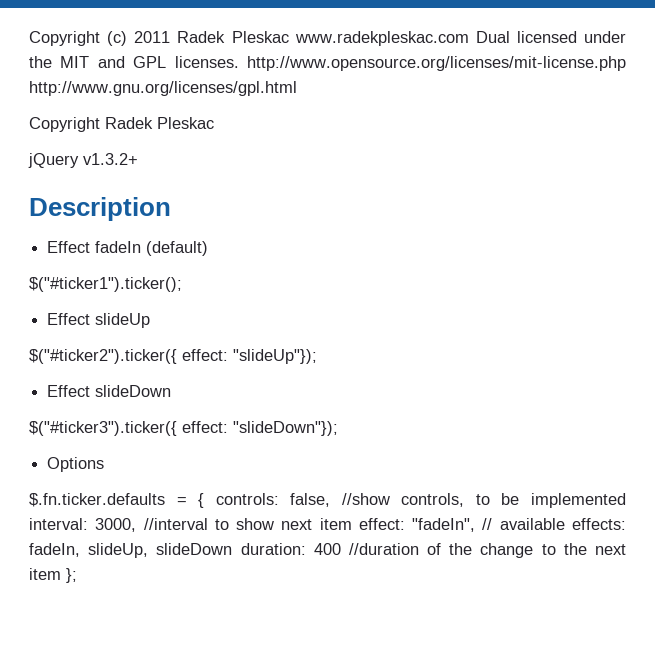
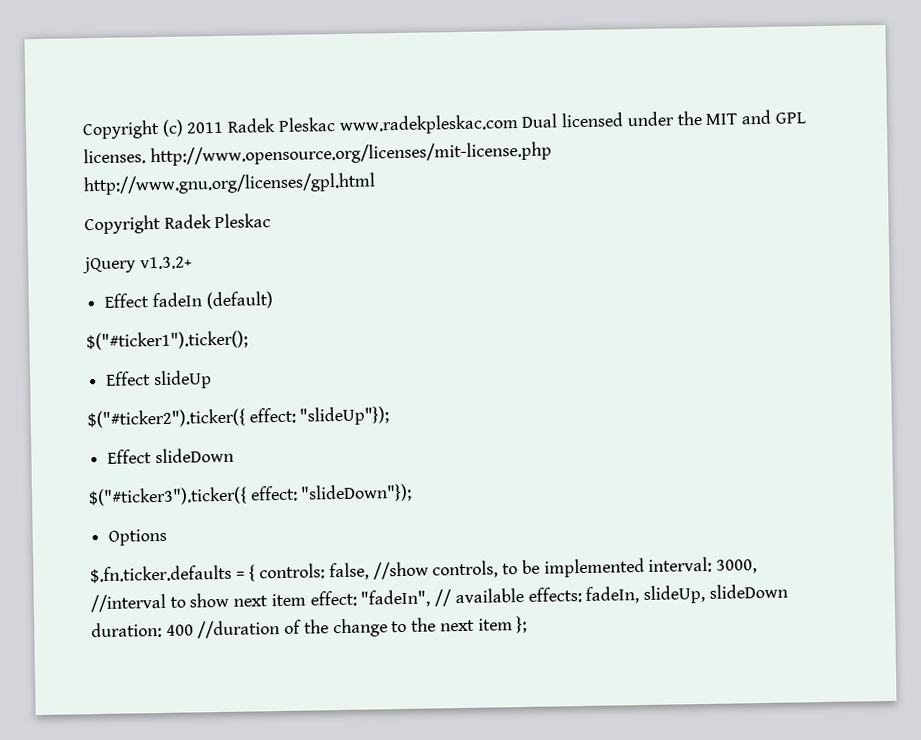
- Description

